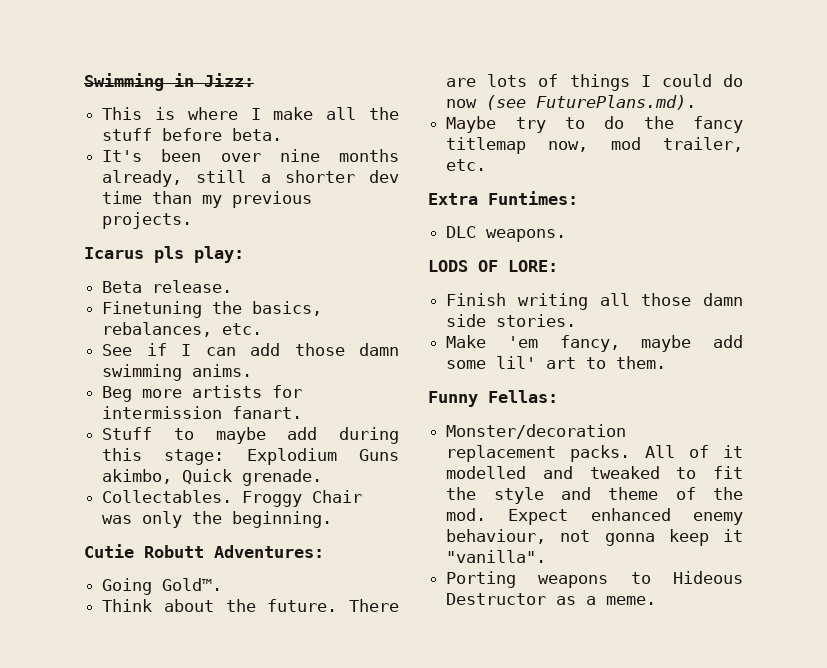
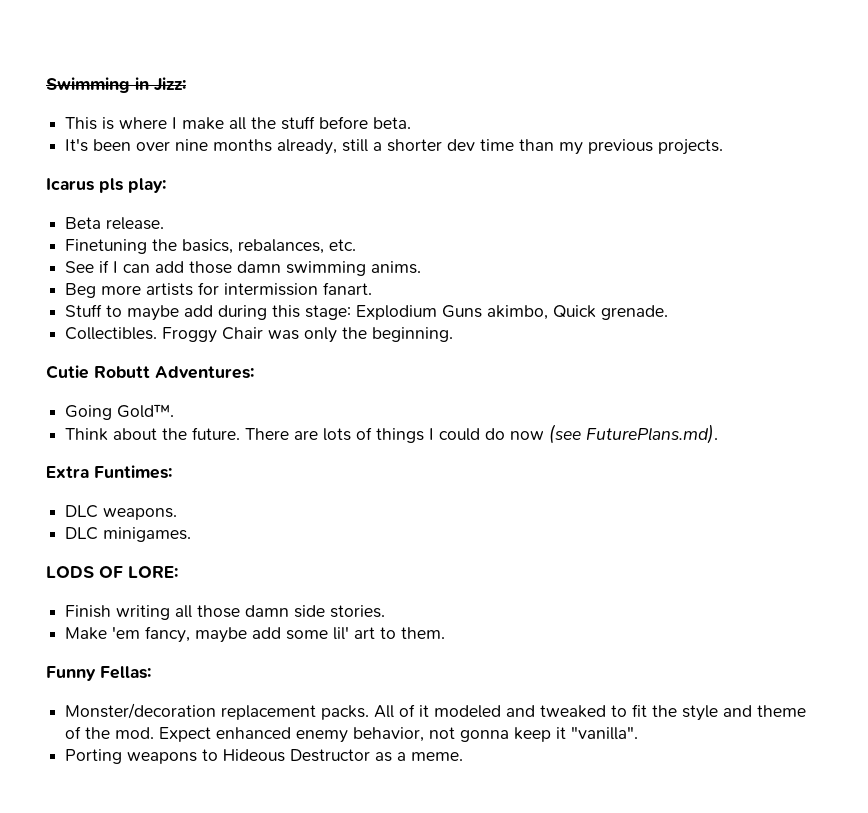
- Collectables.
+ Collectibles.
- Maybe try to do the fancy titlemap now, mod trailer, etc.
+ DLC minigames.
- All of it modelled and tweaked to fit the style and theme of the mod.
+ All of it modeled and tweaked to fit the style and theme of the mod.
- Expect enhanced enemy behaviour, not gonna keep it "vanilla".
+ Expect enhanced enemy behavior, not gonna keep it "vanilla".

